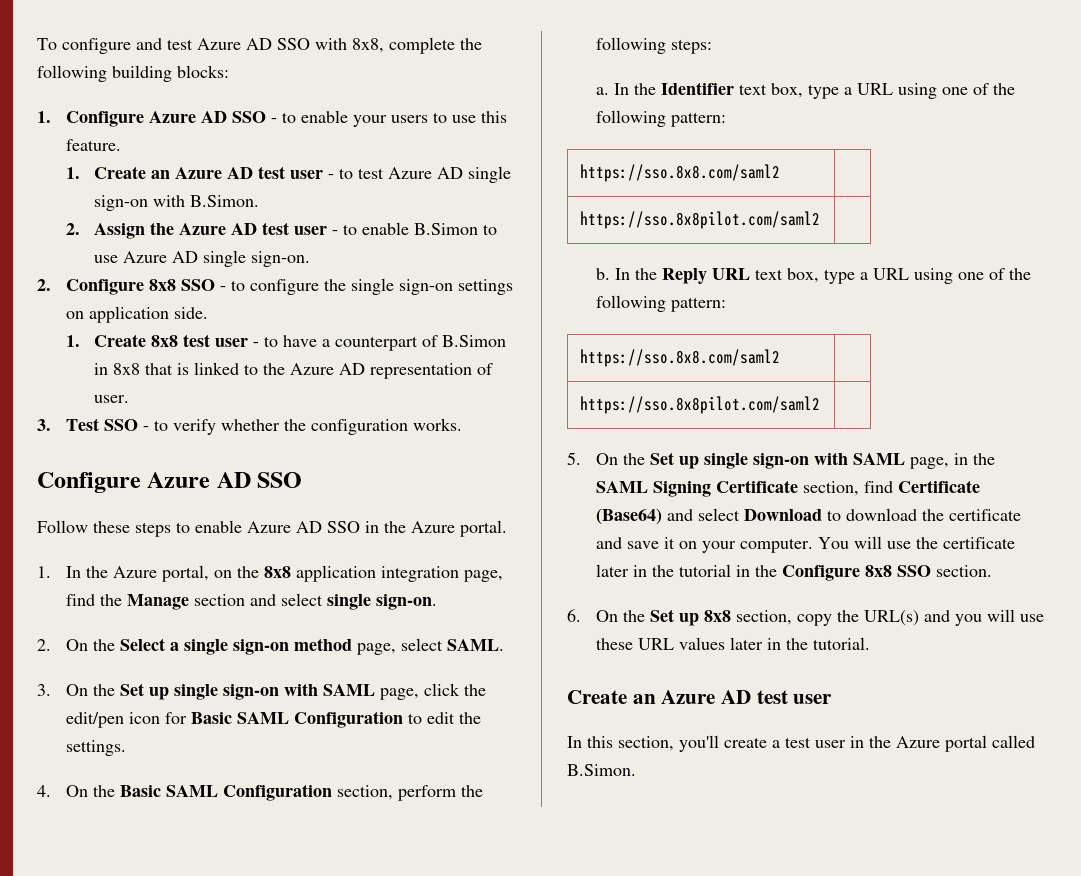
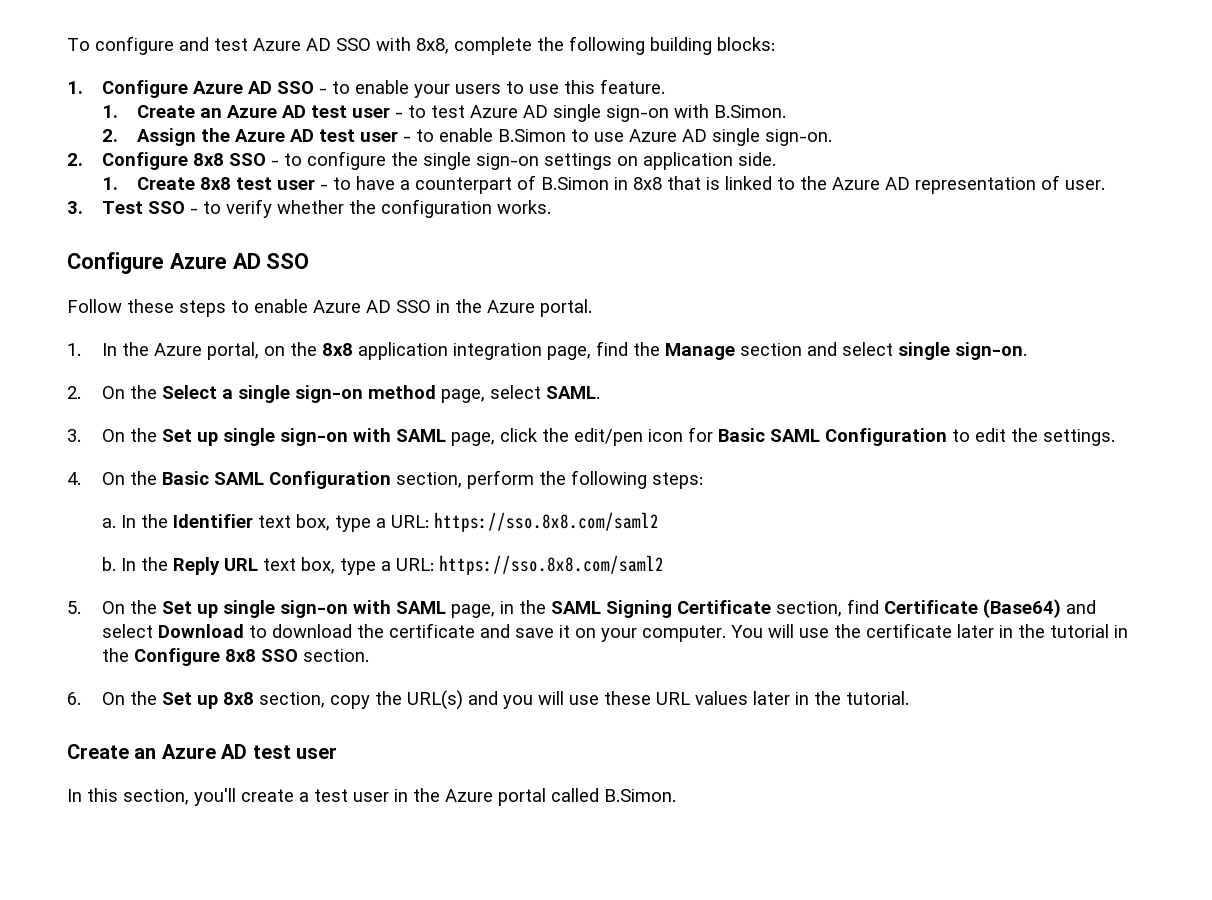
- In the Identifier text box, type a URL using one of the following pattern:
- https://sso.8x8.com/saml2 |
- https://sso.8x8pilot.com/saml2 |
+ In the Identifier text box, type a URL: https://sso.8x8.com/saml2
- In the Reply URL text box, type a URL using one of the following pattern:
- https://sso.8x8.com/saml2 |
- https://sso.8x8pilot.com/saml2 |
+ In the Reply URL text box, type a URL: https://sso.8x8.com/saml2

